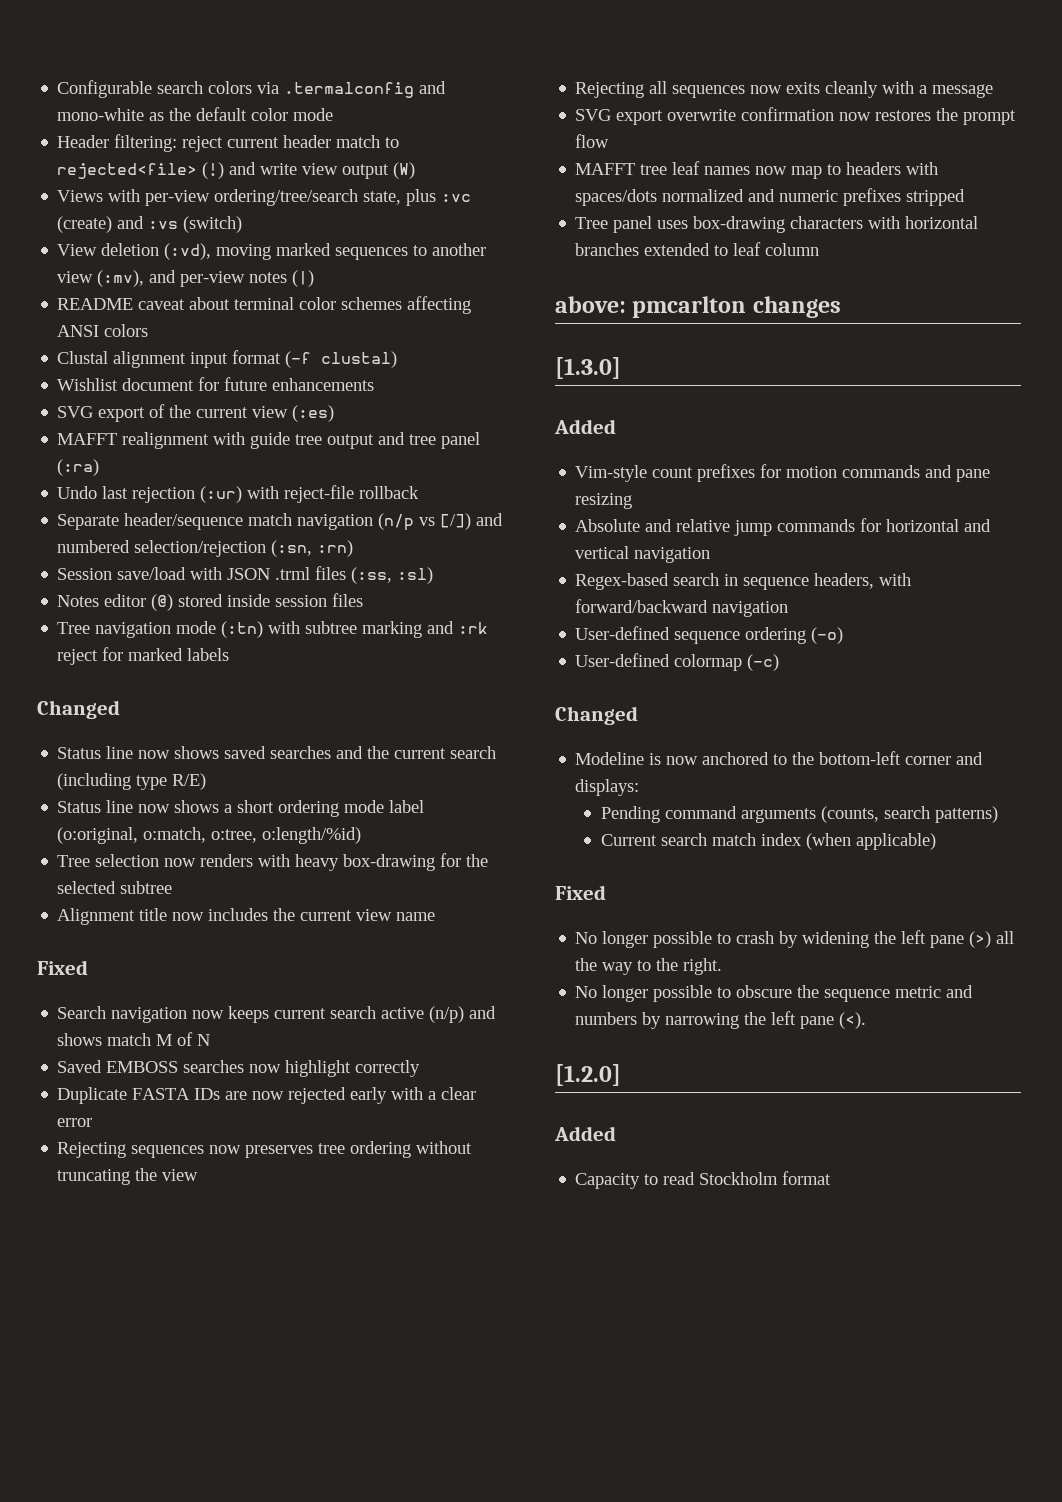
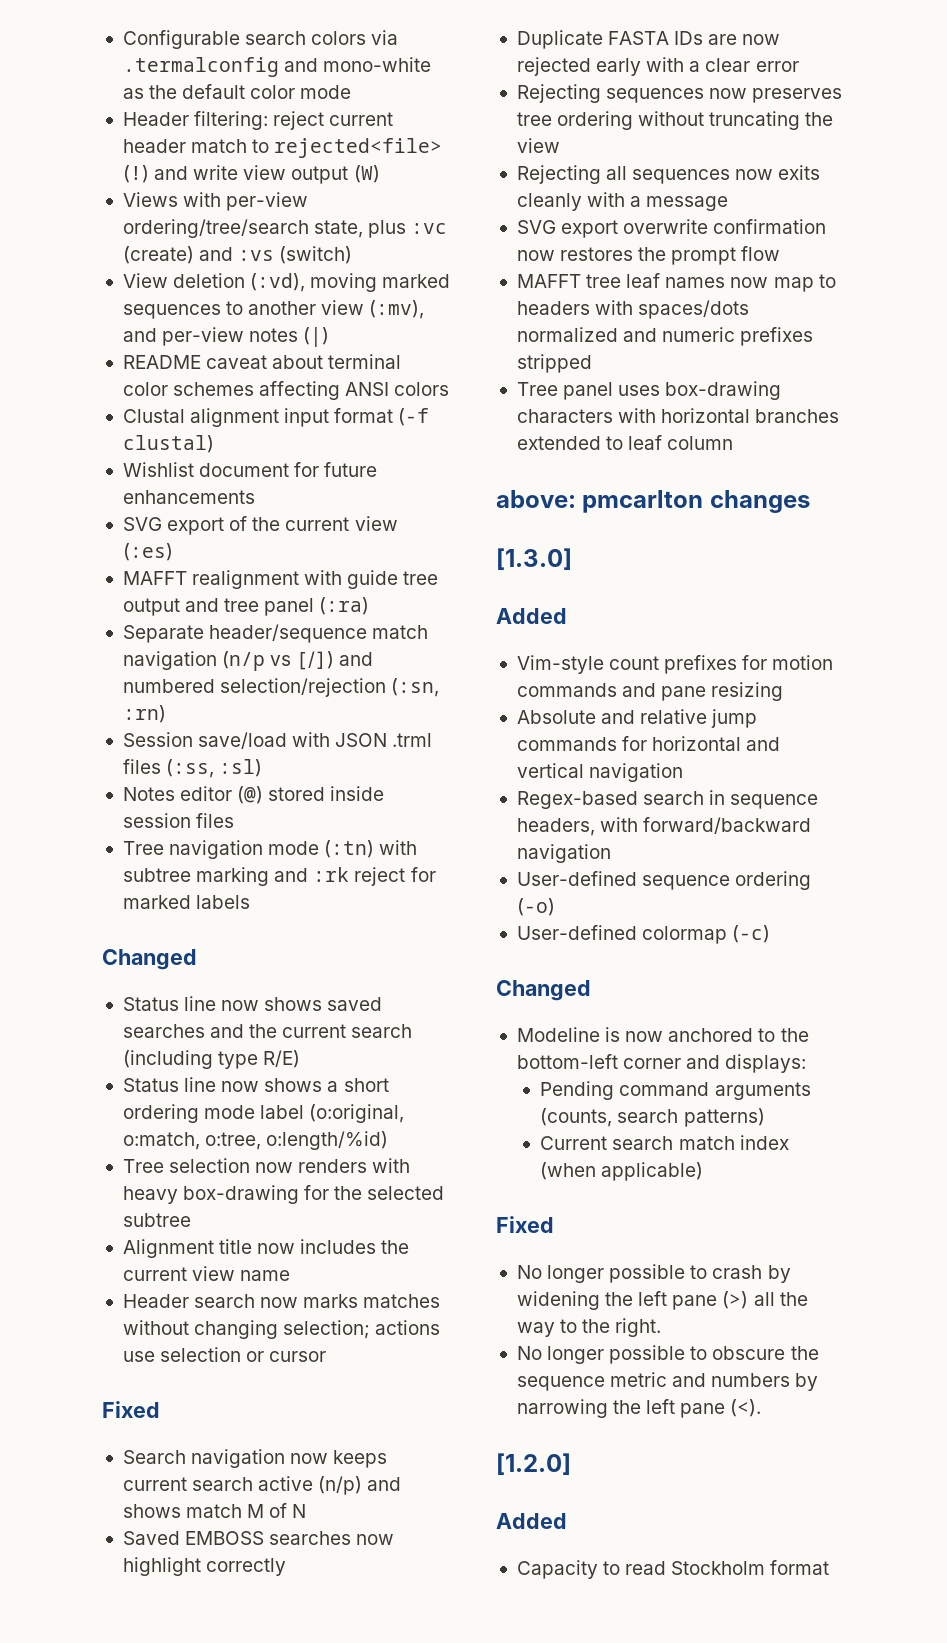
- Undo last rejection (:ur) with reject-file rollback
+ Header search now marks matches without changing selection; actions use selection or cursor

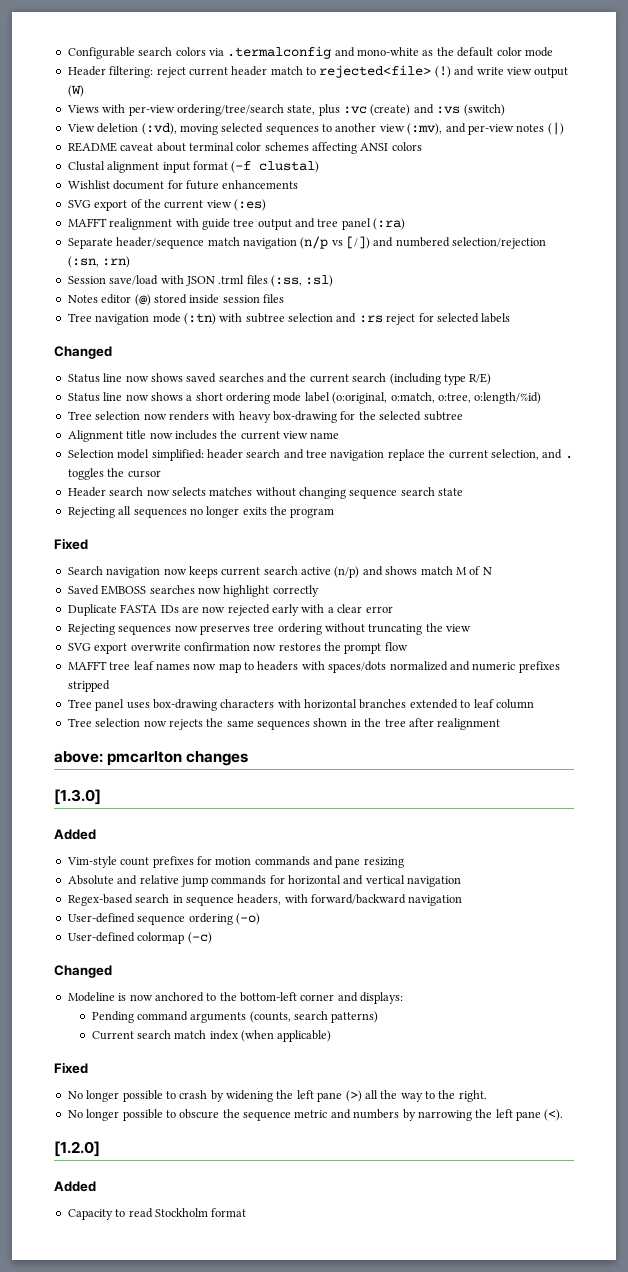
- View deletion (:vd), moving marked sequences to another view (:mv), and per-view notes (|)
+ View deletion (:vd), moving selected sequences to another view (:mv), and per-view notes (|)
- Tree navigation mode (:tn) with subtree marking and :rk reject for marked labels
+ Tree navigation mode (:tn) with subtree selection and :rs reject for selected labels
+ Selection model simplified: header search and tree navigation replace the current selection, and . toggles the cursor
- Header search now marks matches without changing selection; actions use selection or cursor
+ Header search now selects matches without changing sequence search state
+ Rejecting all sequences no longer exits the program
- Rejecting all sequences now exits cleanly with a message
+ Tree selection now rejects the same sequences shown in the tree after realignment

